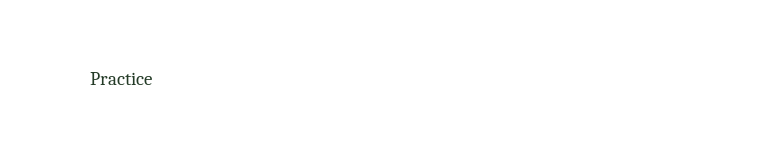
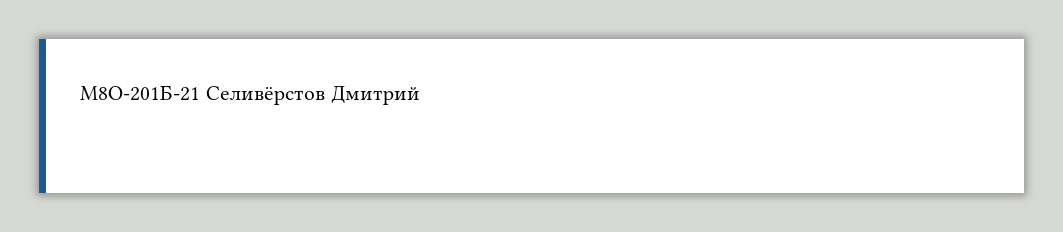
- Practice
+ М8О-201Б-21 Селивёрстов Дмитрий

